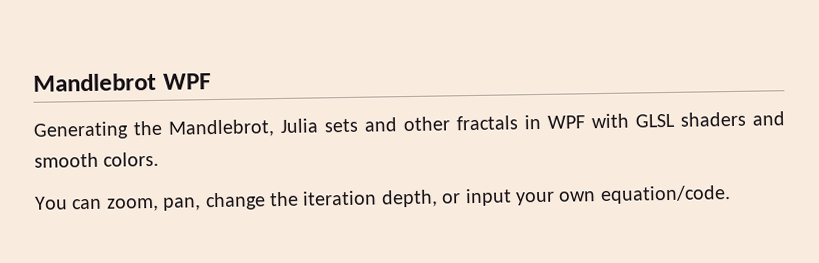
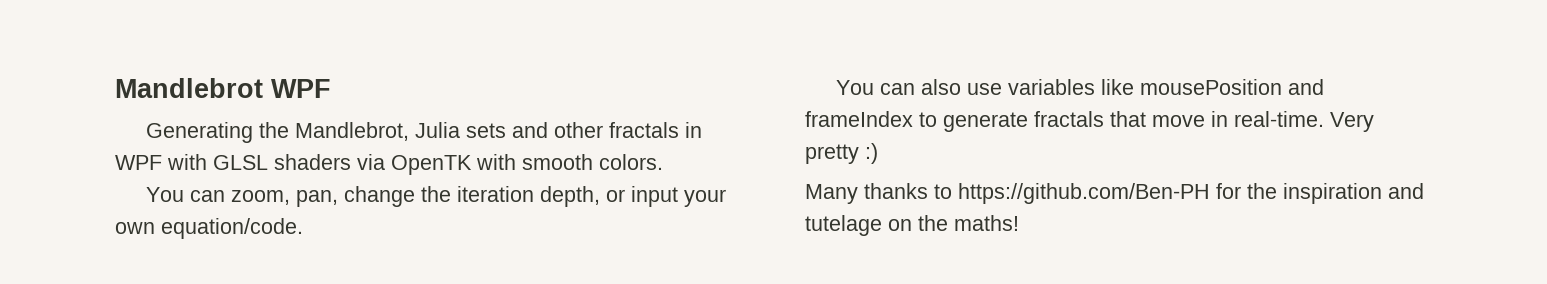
- Generating the Mandlebrot, Julia sets and other fractals in WPF with GLSL shaders and smooth colors.
+ Generating the Mandlebrot, Julia sets and other fractals in WPF with GLSL shaders via OpenTK with smooth colors.
+ You can also use variables like mousePosition and frameIndex to generate fractals that move in real-time. Very pretty :)
+ Many thanks to https://github.com/Ben-PH for the inspiration and tutelage on the maths!

